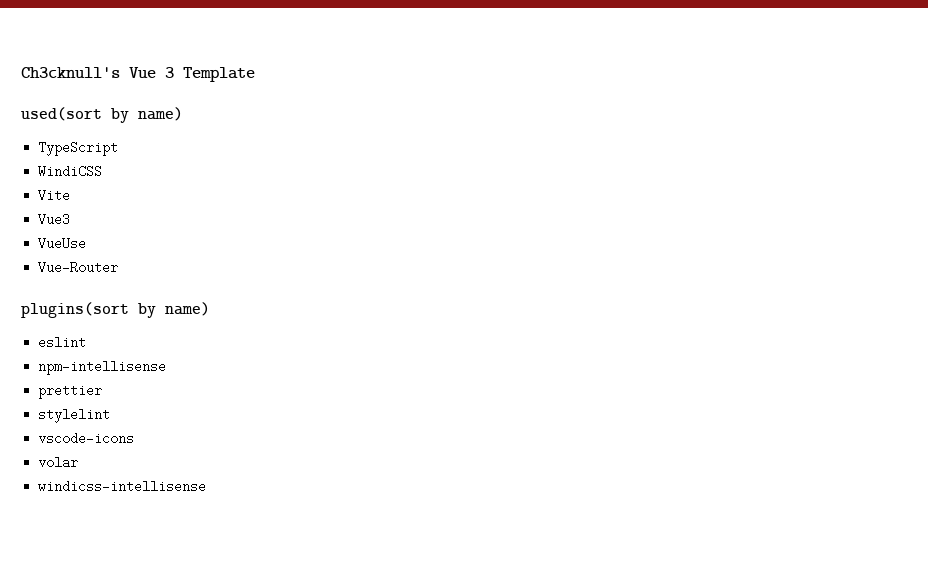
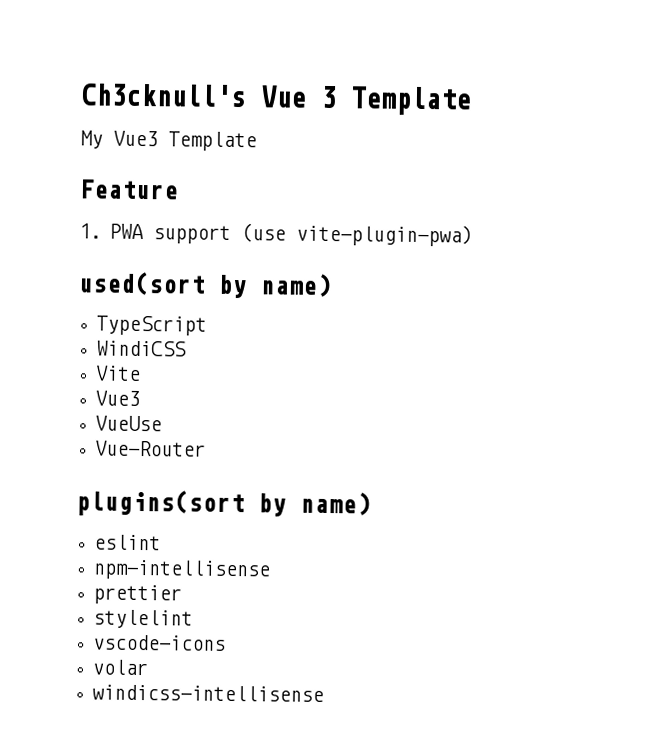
+ My Vue3 Template
+ Feature
+ 1. PWA support (use vite-plugin-pwa)

